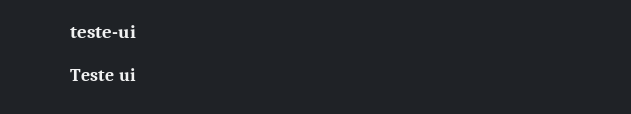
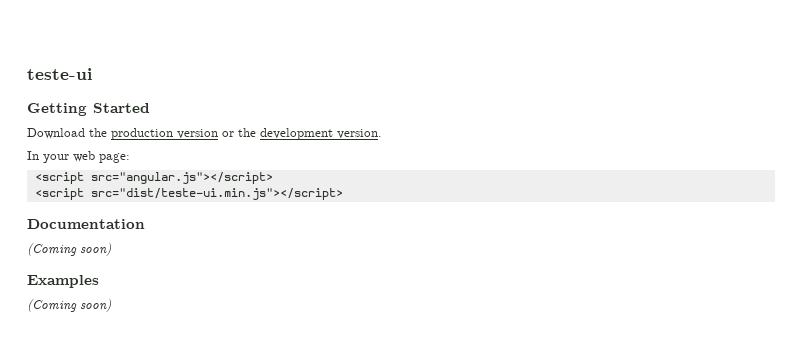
- Teste ui
+ Getting Started
+ Download the production version or the development version.
+ In your web page:
+ <script src="angular.js"></script>
+ <script src="dist/teste-ui.min.js"></script>
+ Documentation
+ (Coming soon)
+ Examples
+ (Coming soon)

